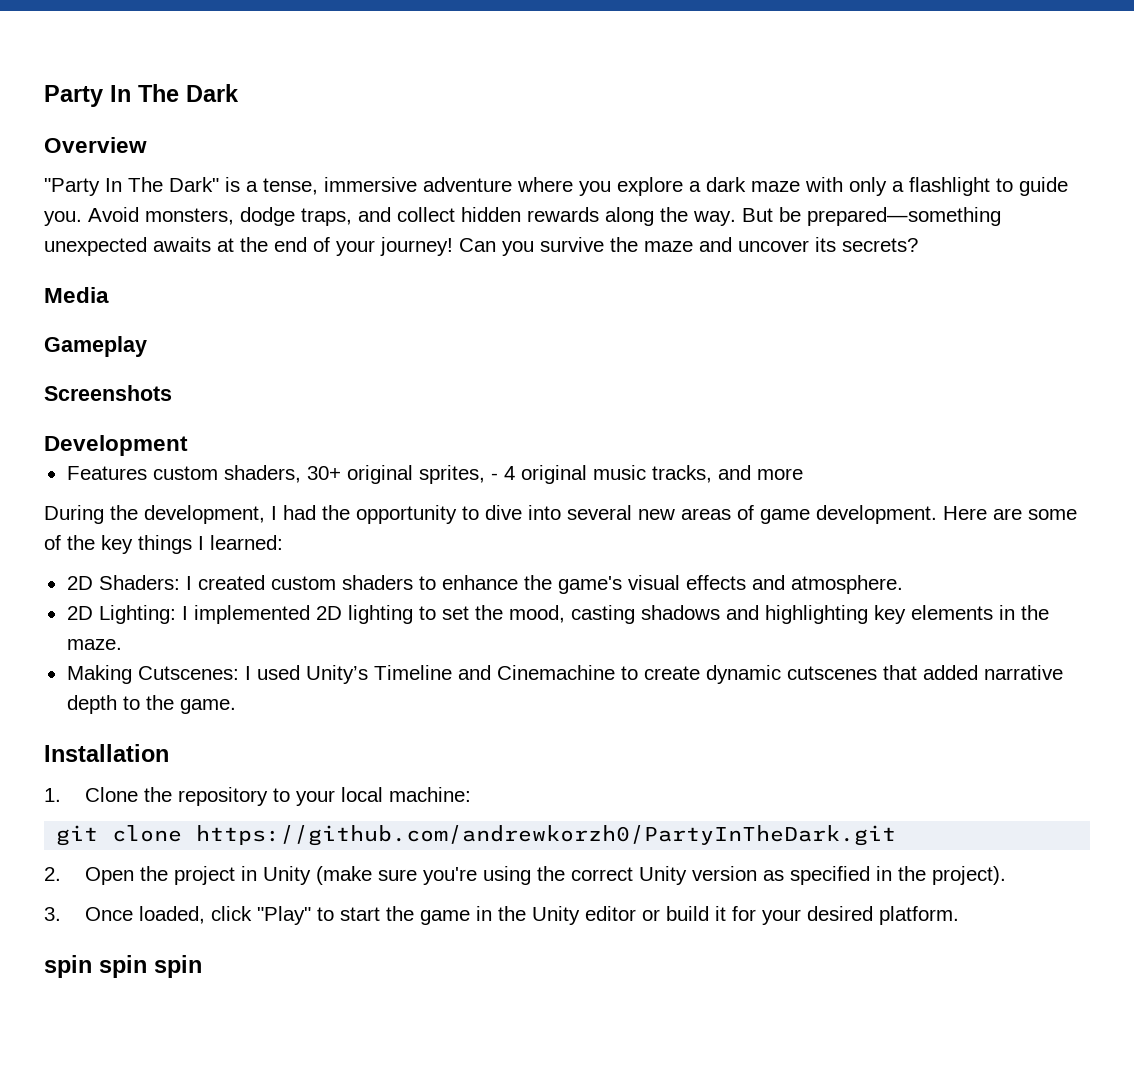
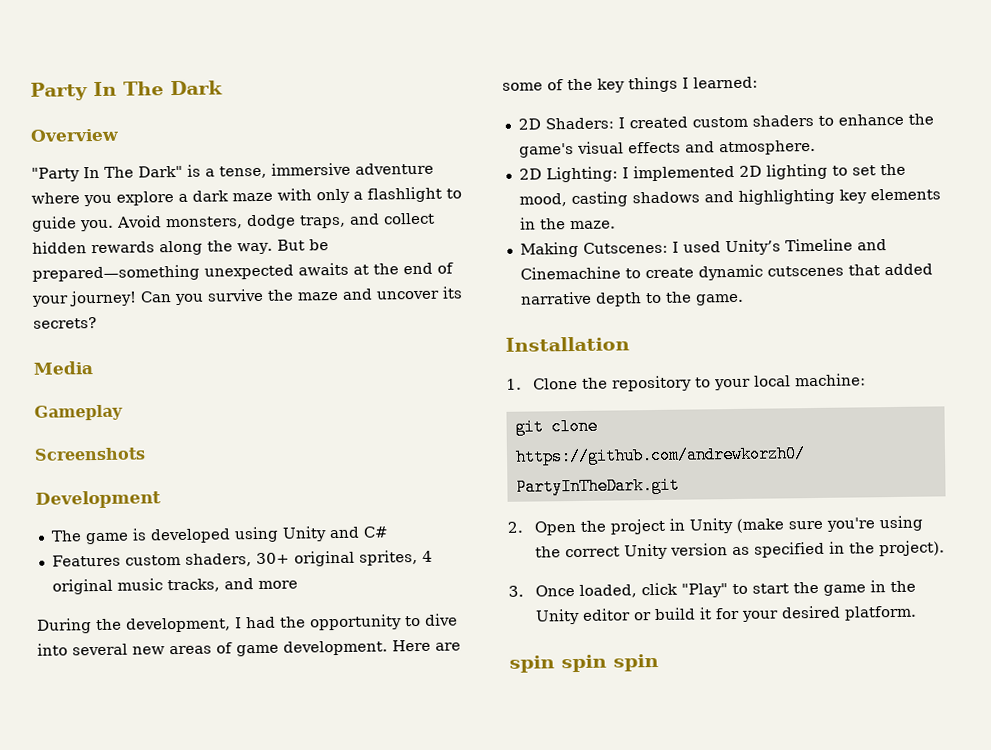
+ The game is developed using Unity and C#
- Features custom shaders, 30+ original sprites, - 4 original music tracks, and more
+ Features custom shaders, 30+ original sprites, 4 original music tracks, and more

